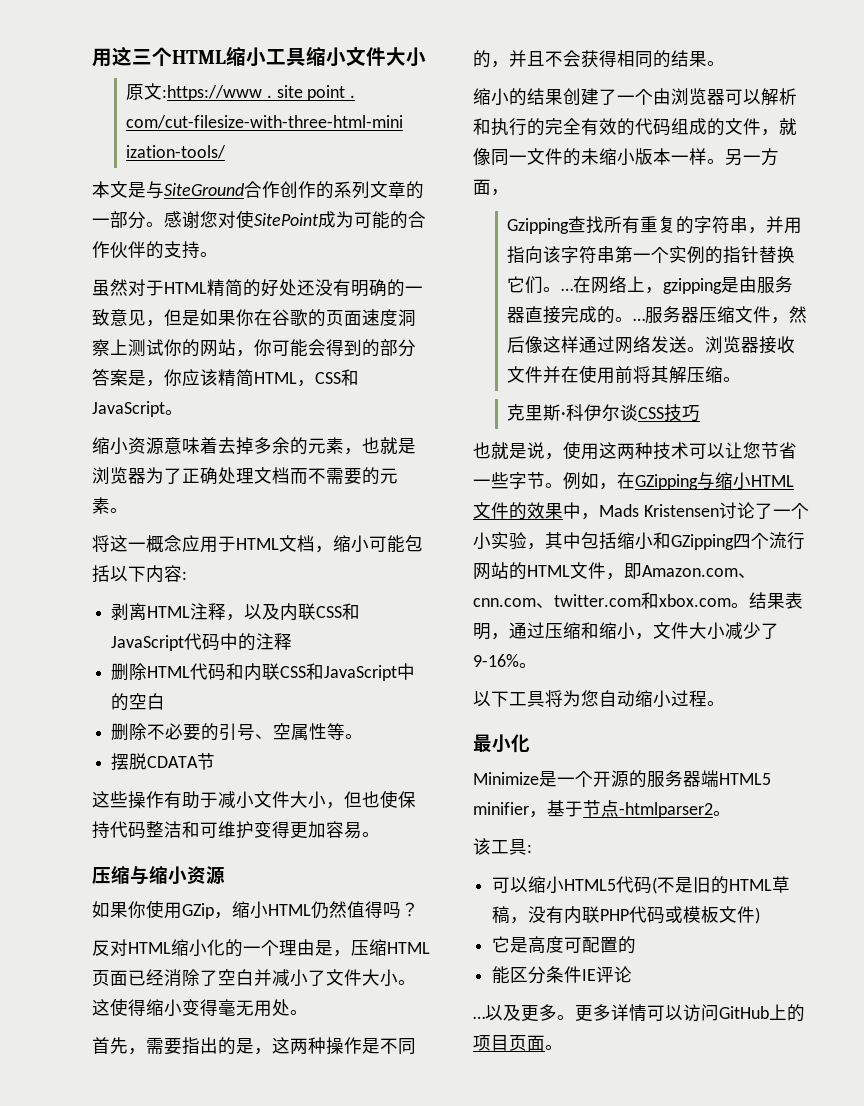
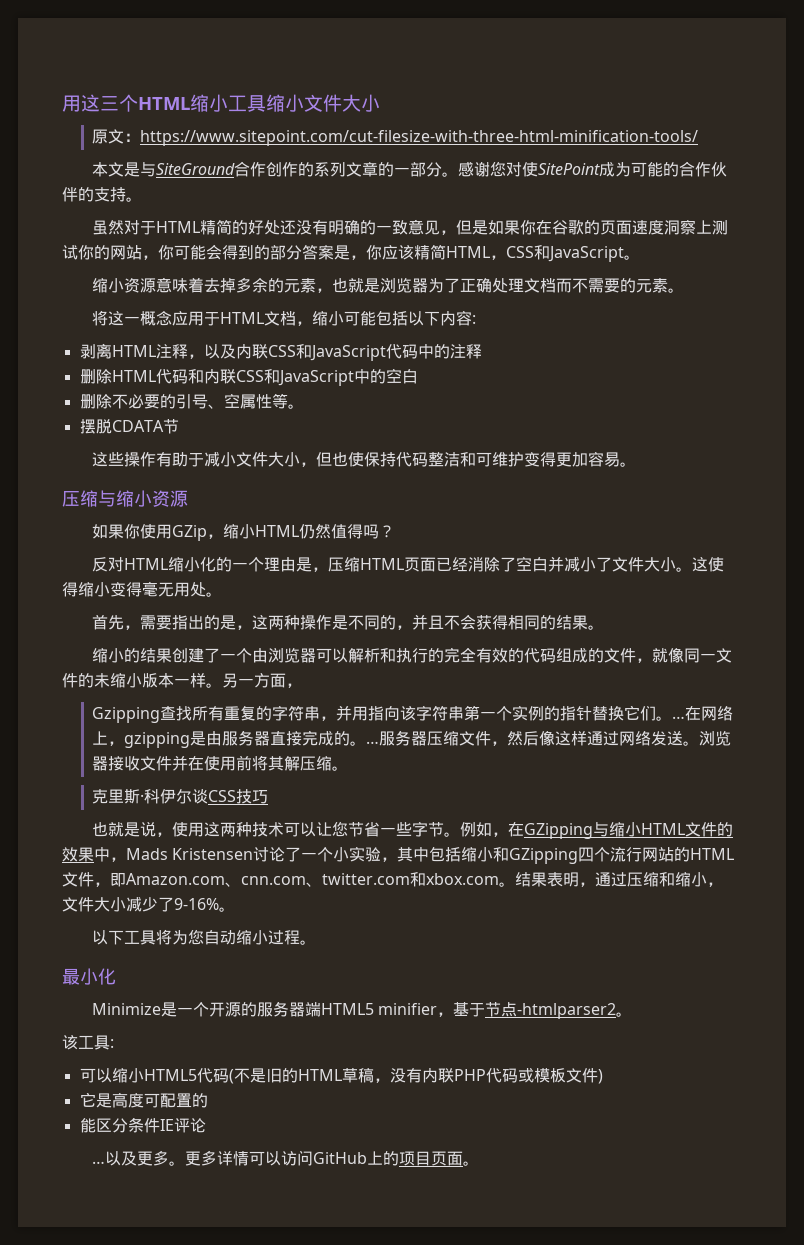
- 原文:https://www . site point . com/cut-filesize-with-three-html-mini ization-tools/
+ 原文：https://www.sitepoint.com/cut-filesize-with-three-html-minification-tools/

